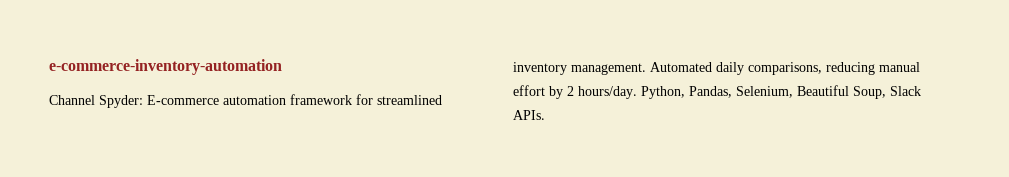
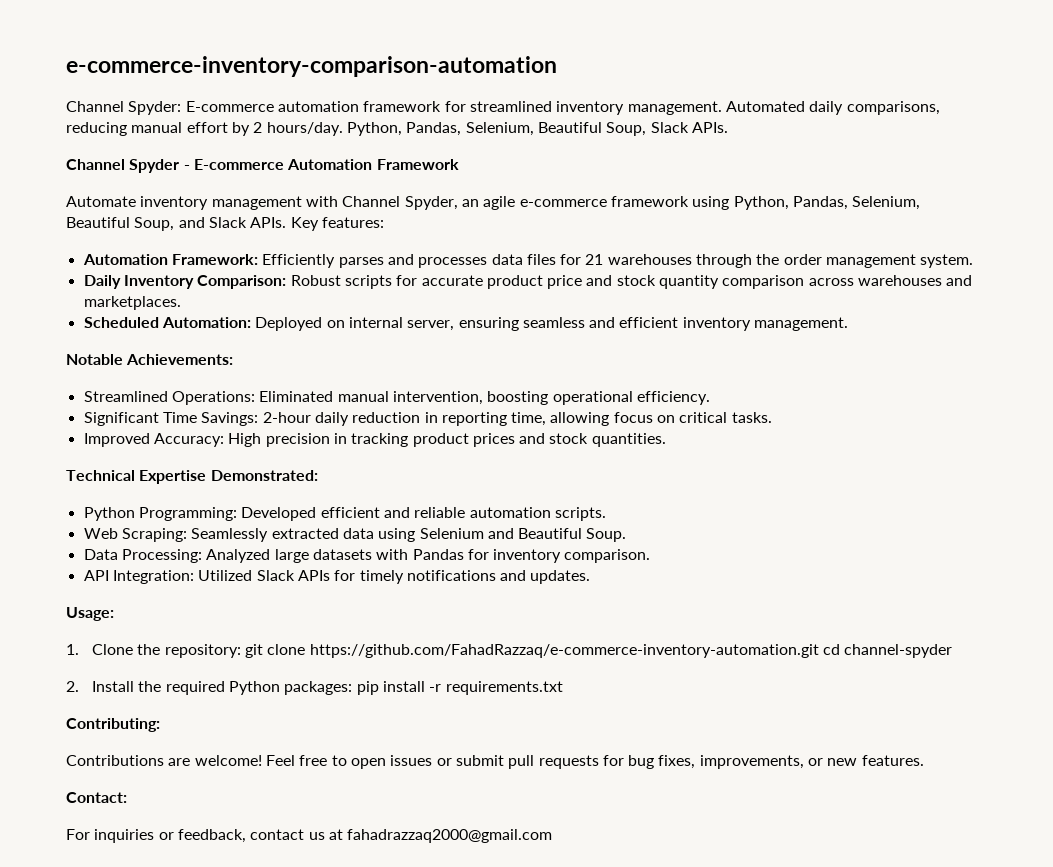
- e-commerce-inventory-automation
+ e-commerce-inventory-comparison-automation
+ Channel Spyder - E-commerce Automation Framework
+ Automate inventory management with Channel Spyder, an agile e-commerce framework using Python, Pandas, Selenium, Beautiful Soup, and Slack APIs. Key features:
+ Automation Framework: Efficiently parses and processes data files for 21 warehouses through the order management system.
+ Daily Inventory Comparison: Robust scripts for accurate product price and stock quantity comparison across warehouses and marketplaces.
+ Scheduled Automation: Deployed on internal server, ensuring seamless and efficient inventory management.
+ Notable Achievements:
+ Streamlined Operations: Eliminated manual intervention, boosting operational efficiency.
+ Significant Time Savings: 2-hour daily reduction in reporting time, allowing focus on critical tasks.
+ Improved Accuracy: High precision in tracking product prices and stock quantities.
+ Technical Expertise Demonstrated:
+ Python Programming: Developed efficient and reliable automation scripts.
+ Web Scraping: Seamlessly extracted data using Selenium and Beautiful Soup.
+ Data Processing: Analyzed large datasets with Pandas for inventory comparison.
+ API Integration: Utilized Slack APIs for timely notifications and updates.
+ Usage:
+ 1. Clone the repository: git clone https://github.com/FahadRazzaq/e-commerce-inventory-automation.git cd channel-spyder
+ 2. Install the required Python packages: pip install -r requirements.txt
+ Contributing:
+ Contributions are welcome! Feel free to open issues or submit pull requests for bug fixes, improvements, or new features.
+ Contact:
+ For inquiries or feedback, contact us at fahadrazzaq2000@gmail.com

